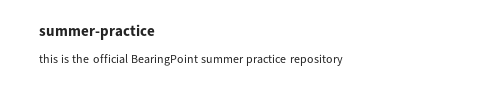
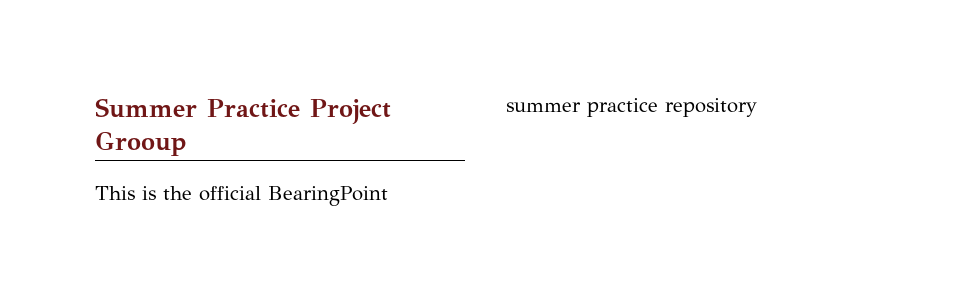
- summer-practice
- this is the official BearingPoint summer practice repository
+ Summer Practice Project Grooup
+ This is the official BearingPoint summer practice repository

